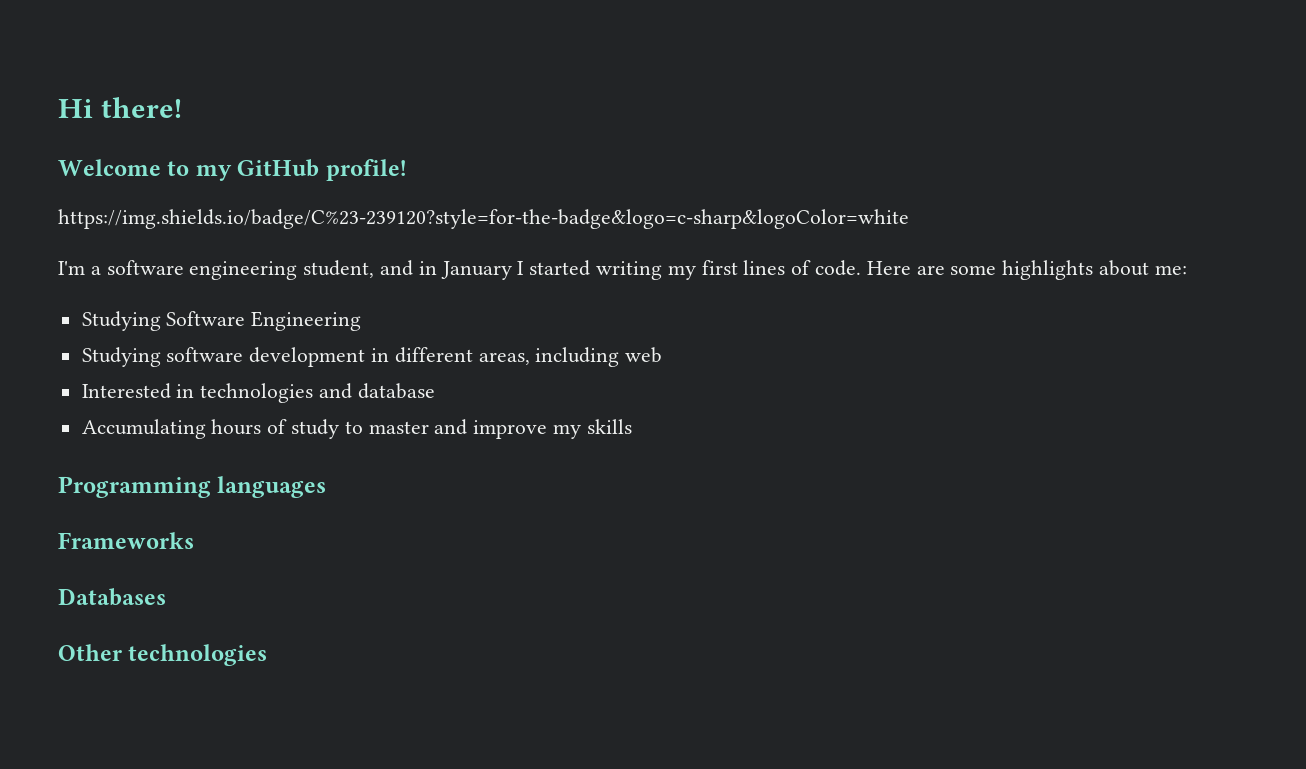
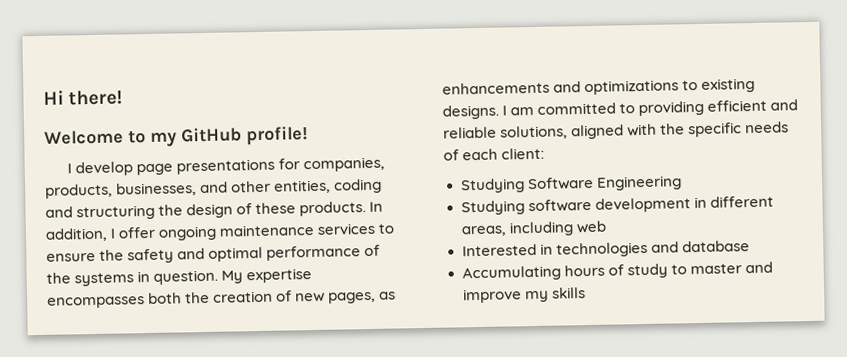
- https://img.shields.io/badge/C%23-239120?style=for-the-badge&logo=c-sharp&logoColor=white
- I'm a software engineering student, and in January I started writing my first lines of code. Here are some highlights about me:
+ I develop page presentations for companies, products, businesses, and other entities, coding and structuring the design of these products. In addition, I offer ongoing maintenance services to ensure the safety and optimal performance of the systems in question. My expertise encompasses both the creation of new pages, as enhancements and optimizations to existing designs. I am committed to providing efficient and reliable solutions, aligned with the specific needs of each client:
- Programming languages
- Frameworks
- Databases
- Other technologies

